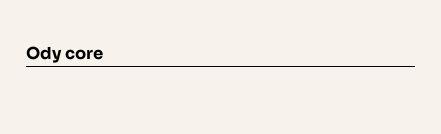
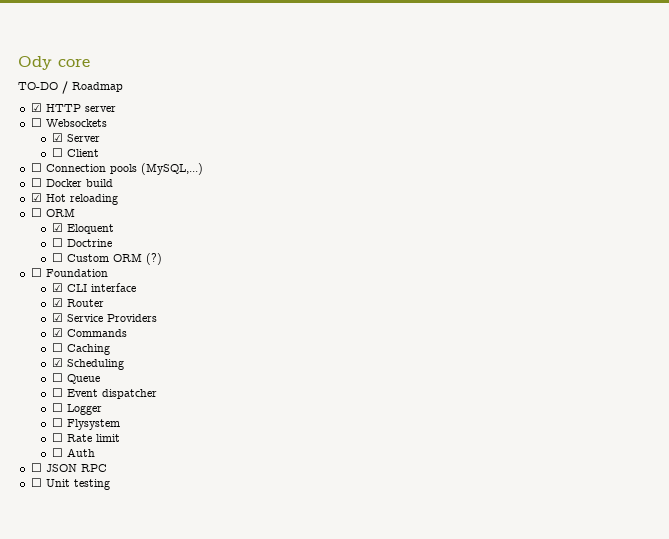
+ TO-DO / Roadmap
+ ☑ HTTP server
+ ☐ Websockets
+ ☑ Server
+ ☐ Client
+ ☐ Connection pools (MySQL,...)
+ ☐ Docker build
+ ☑ Hot reloading
+ ☐ ORM
+ ☑ Eloquent
+ ☐ Doctrine
+ ☐ Custom ORM (?)
+ ☐ Foundation
+ ☑ CLI interface
+ ☑ Router
+ ☑ Service Providers
+ ☑ Commands
+ ☐ Caching
+ ☑ Scheduling
+ ☐ Queue
+ ☐ Event dispatcher
+ ☐ Logger
+ ☐ Flysystem
+ ☐ Rate limit
+ ☐ Auth
+ ☐ JSON RPC
+ ☐ Unit testing

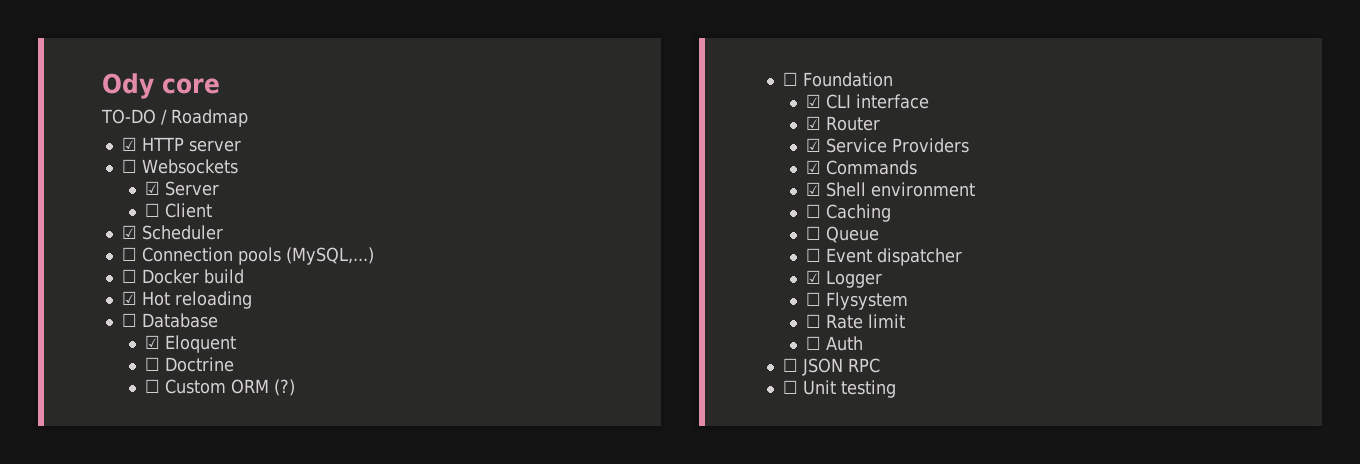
+ ☑ Scheduler
- ☐ ORM
+ ☐ Database
+ ☑ Shell environment
- ☑ Scheduling
- ☐ Logger
+ ☑ Logger

